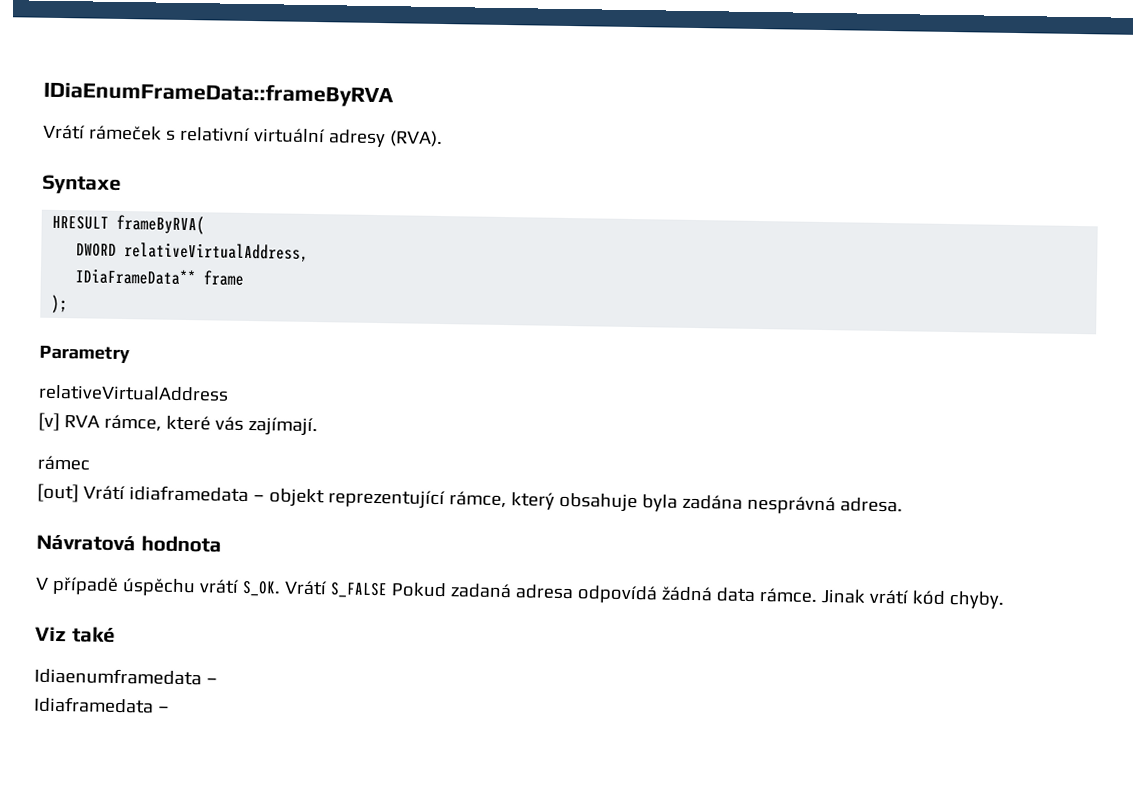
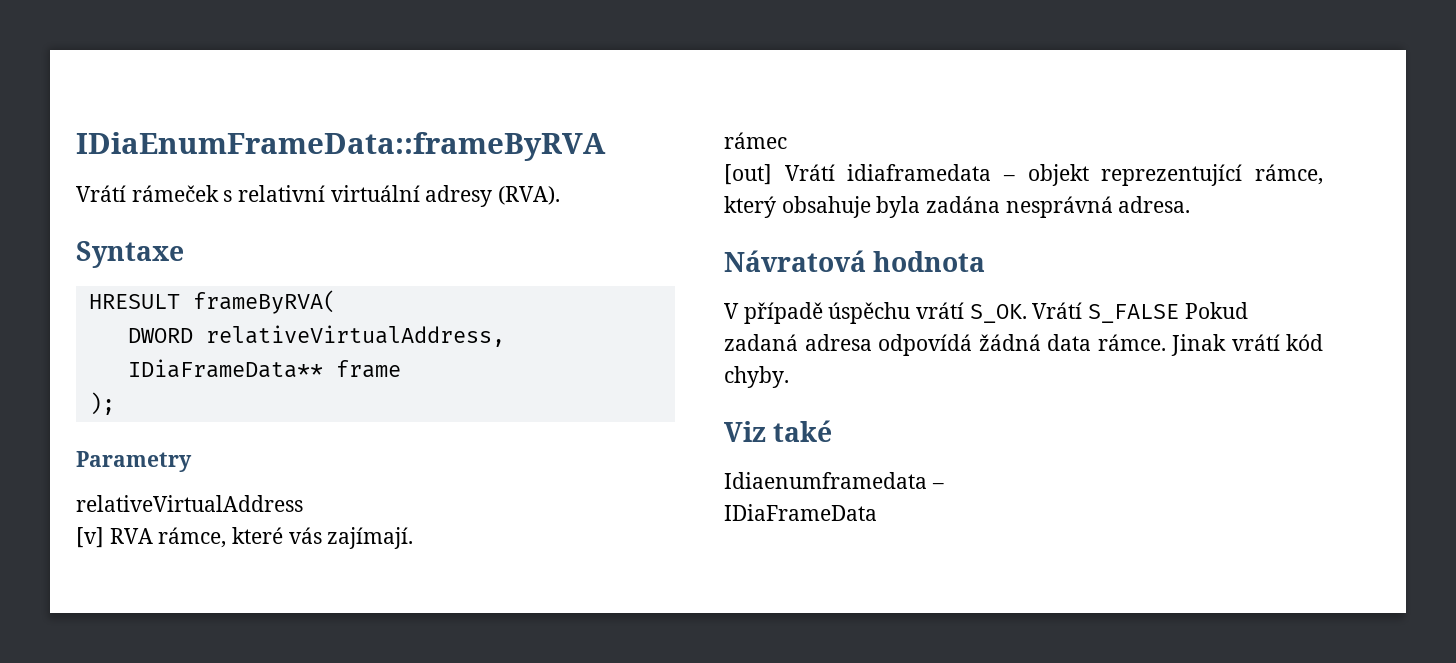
- Idiaframedata –
+ IDiaFrameData

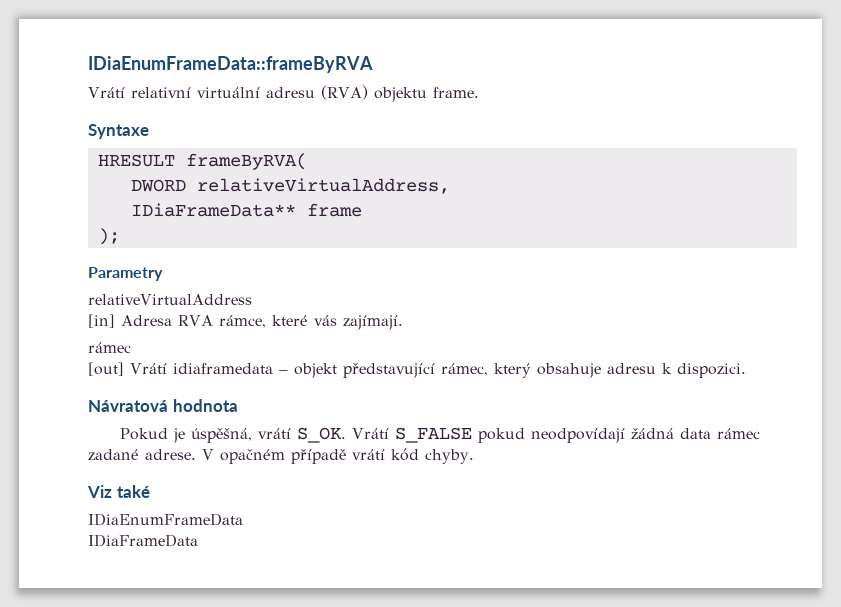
- Vrátí rámeček s relativní virtuální adresy (RVA).
+ Vrátí relativní virtuální adresu (RVA) objektu frame.
- [v] RVA rámce, které vás zajímají.
+ [in] Adresa RVA rámce, které vás zajímají.
- [out] Vrátí idiaframedata – objekt reprezentující rámce, který obsahuje byla zadána nesprávná adresa.
+ [out] Vrátí idiaframedata – objekt představující rámec, který obsahuje adresu k dispozici.
- V případě úspěchu vrátí S_OK.
+ Pokud je úspěšná, vrátí S_OK.
- Vrátí S_FALSE Pokud zadaná adresa odpovídá žádná data rámce. Jinak vrátí kód chyby.
+ Vrátí S_FALSE pokud neodpovídají žádná data rámec zadané adrese. V opačném případě vrátí kód chyby.
- Idiaenumframedata –
+ IDiaEnumFrameData

